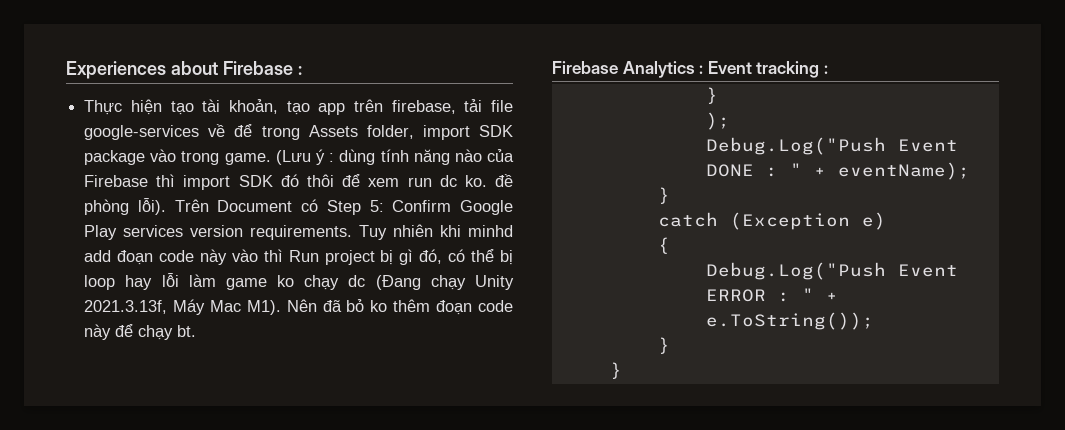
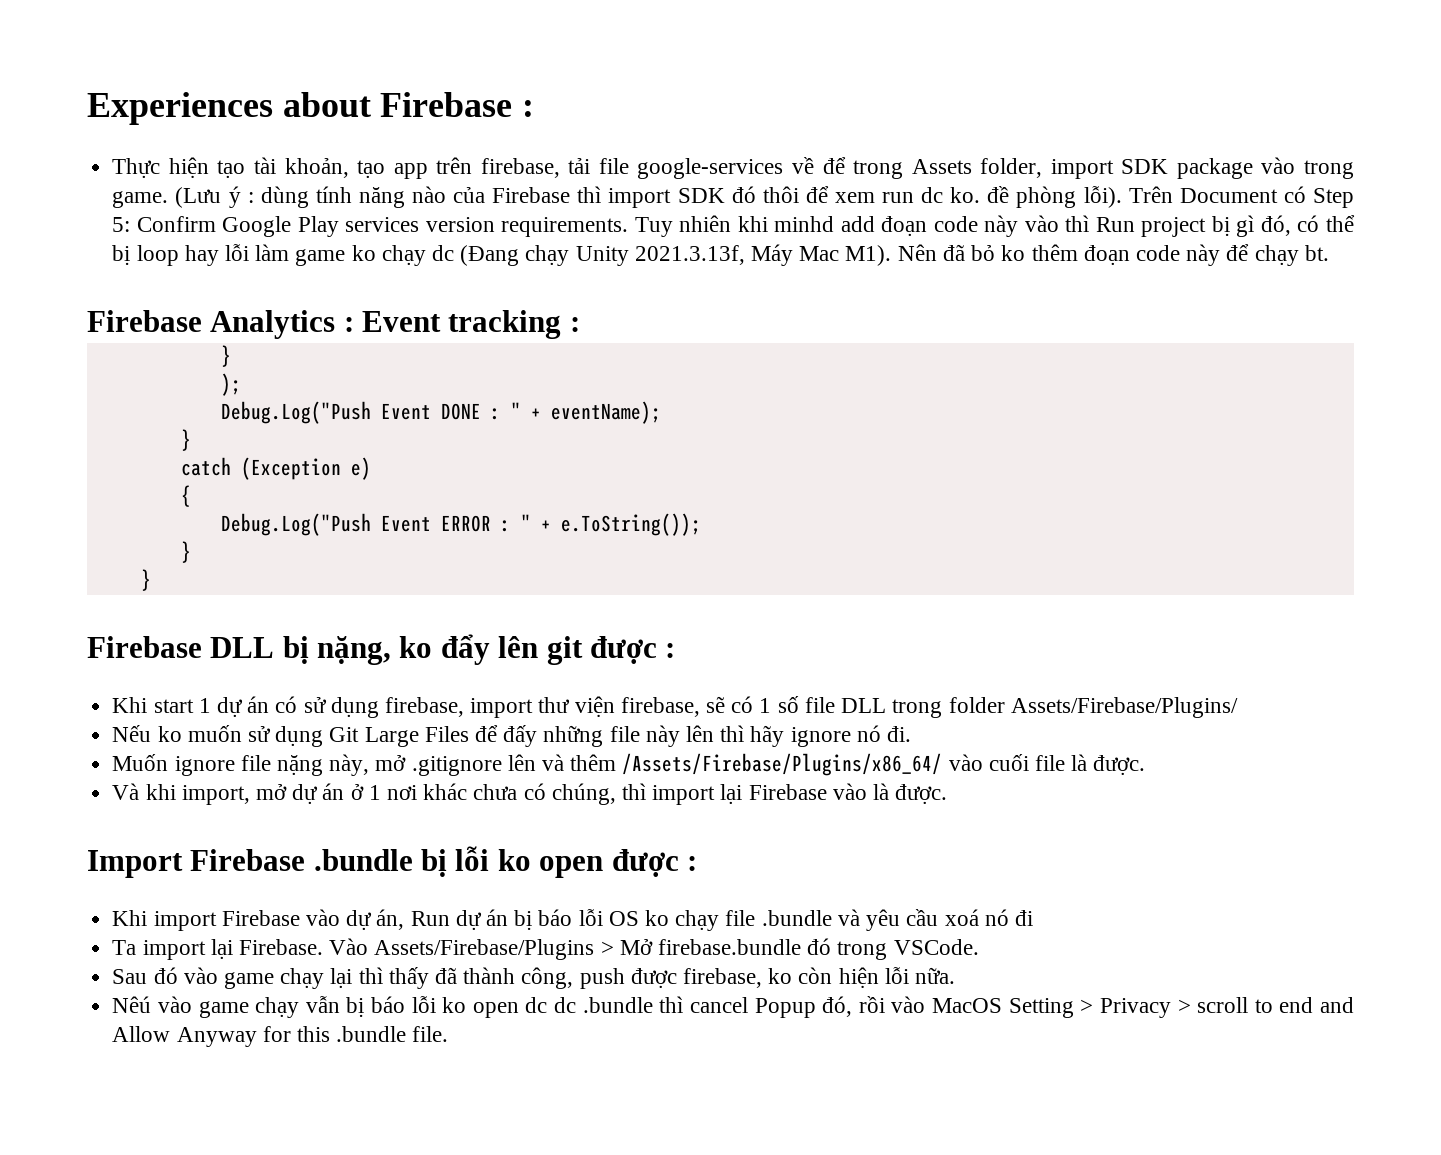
+ Firebase DLL bị nặng, ko đẩy lên git được :
+ Khi start 1 dự án có sử dụng firebase, import thư viện firebase, sẽ có 1 số file DLL trong folder Assets/Firebase/Plugins/
+ Nếu ko muốn sử dụng Git Large Files để đấy những file này lên thì hãy ignore nó đi.
+ Muốn ignore file nặng này, mở .gitignore lên và thêm /Assets/Firebase/Plugins/x86_64/ vào cuối file là được.
+ Và khi import, mở dự án ở 1 nơi khác chưa có chúng, thì import lại Firebase vào là được.
+ Import Firebase .bundle bị lỗi ko open được :
+ Khi import Firebase vào dự án, Run dự án bị báo lỗi OS ko chạy file .bundle và yêu cầu xoá nó đi
+ Ta import lại Firebase. Vào Assets/Firebase/Plugins > Mở firebase.bundle đó trong VSCode.
+ Sau đó vào game chạy lại thì thấy đã thành công, push được firebase, ko còn hiện lỗi nữa.
+ Nêú vào game chạy vẫn bị báo lỗi ko open dc dc .bundle thì cancel Popup đó, rồi vào MacOS Setting > Privacy > scroll to end and Allow Anyway for this .bundle file.

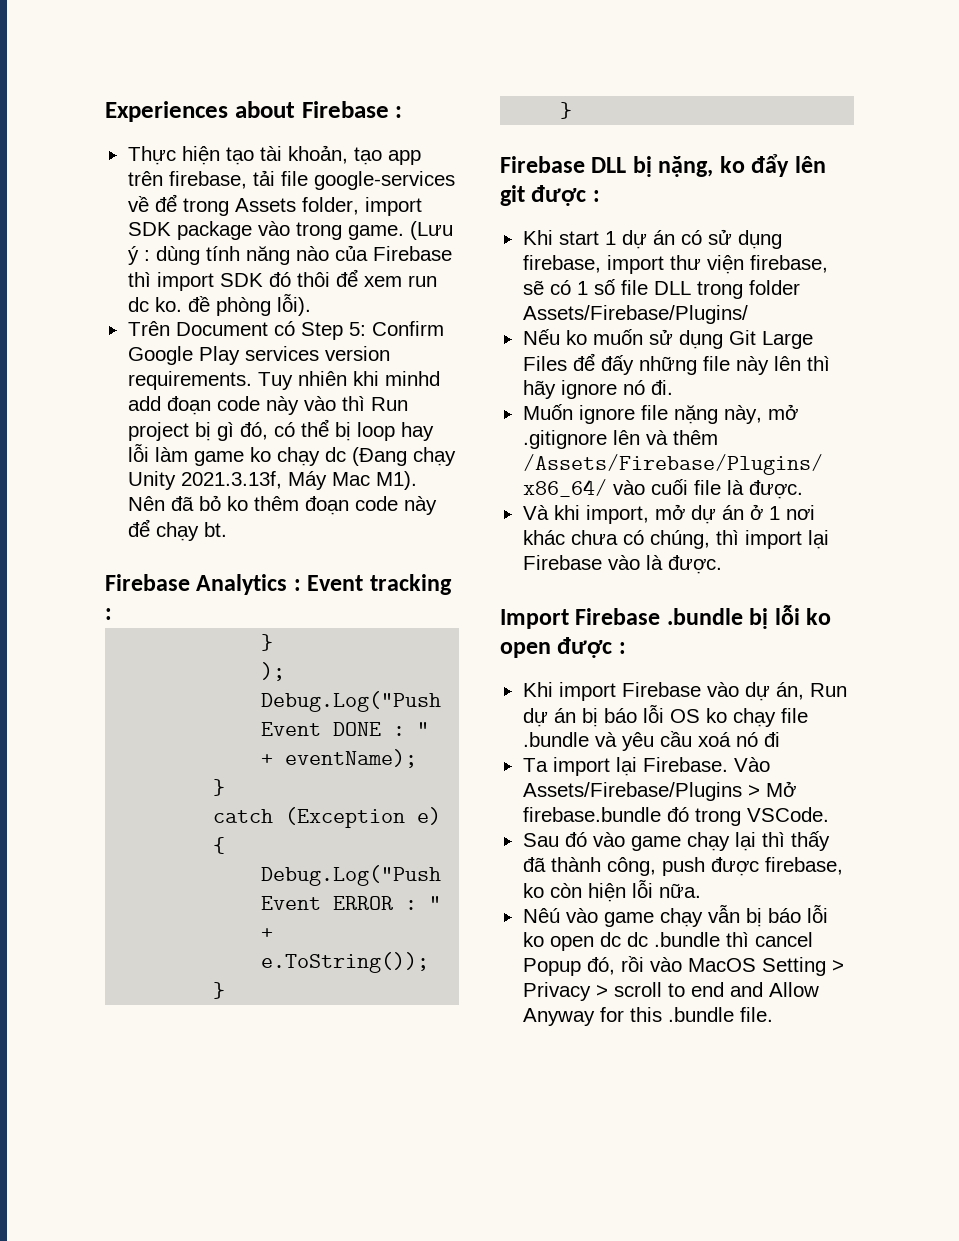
- (Lưu ý : dùng tính năng nào của Firebase thì import SDK đó thôi để xem run dc ko. đề phòng lỗi). Trên Document có Step 5: Confirm Google Play services version requirements.
+ (Lưu ý : dùng tính năng nào của Firebase thì import SDK đó thôi để xem run dc ko. đề phòng lỗi).
+ Trên Document có Step 5: Confirm Google Play services version requirements.

